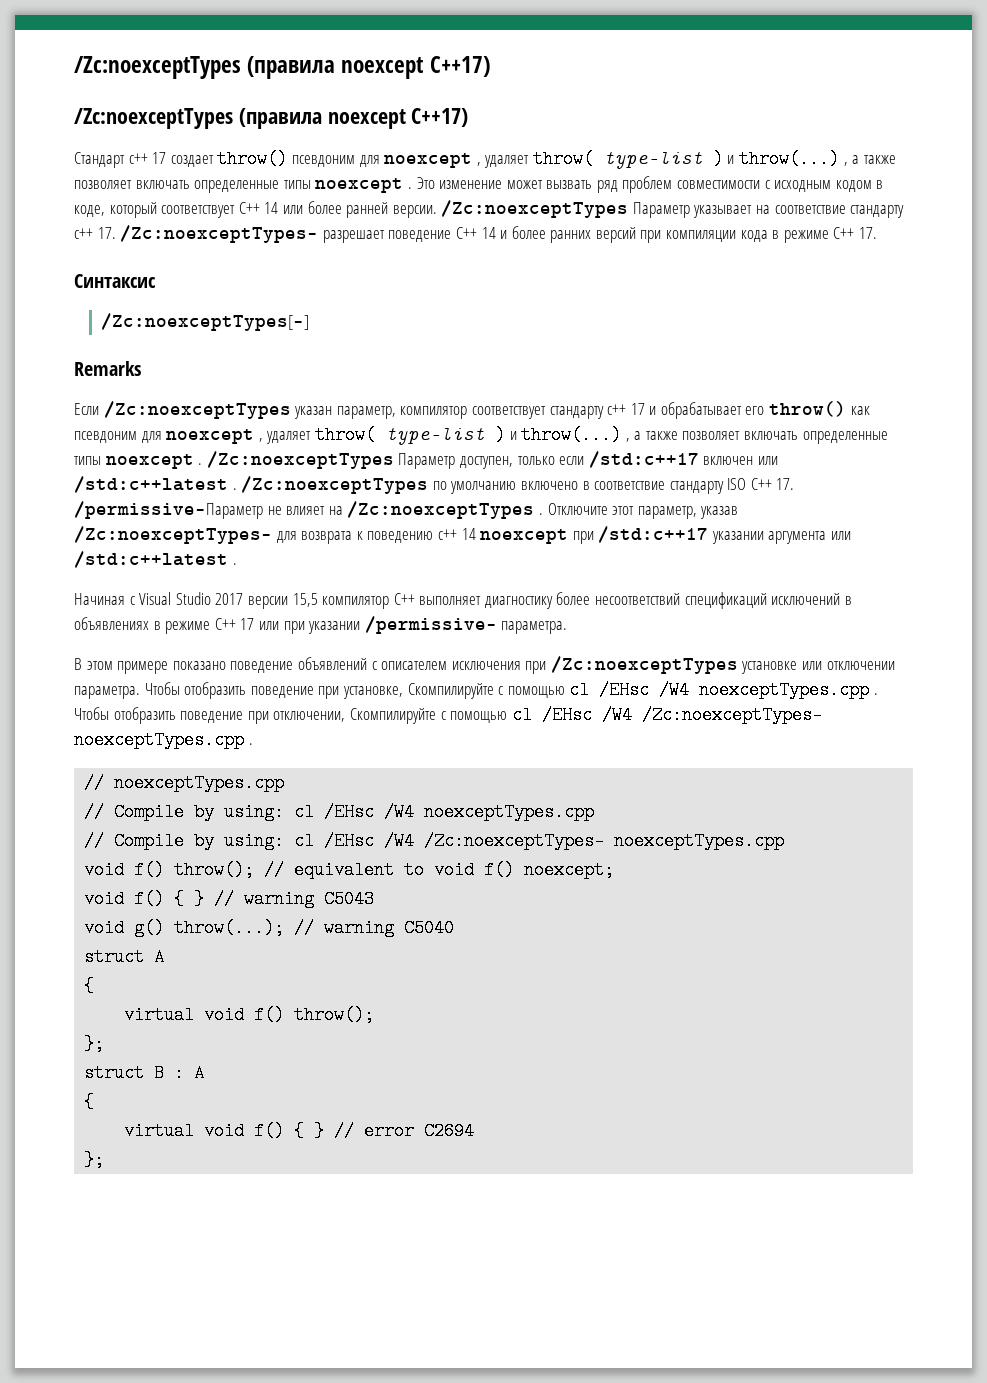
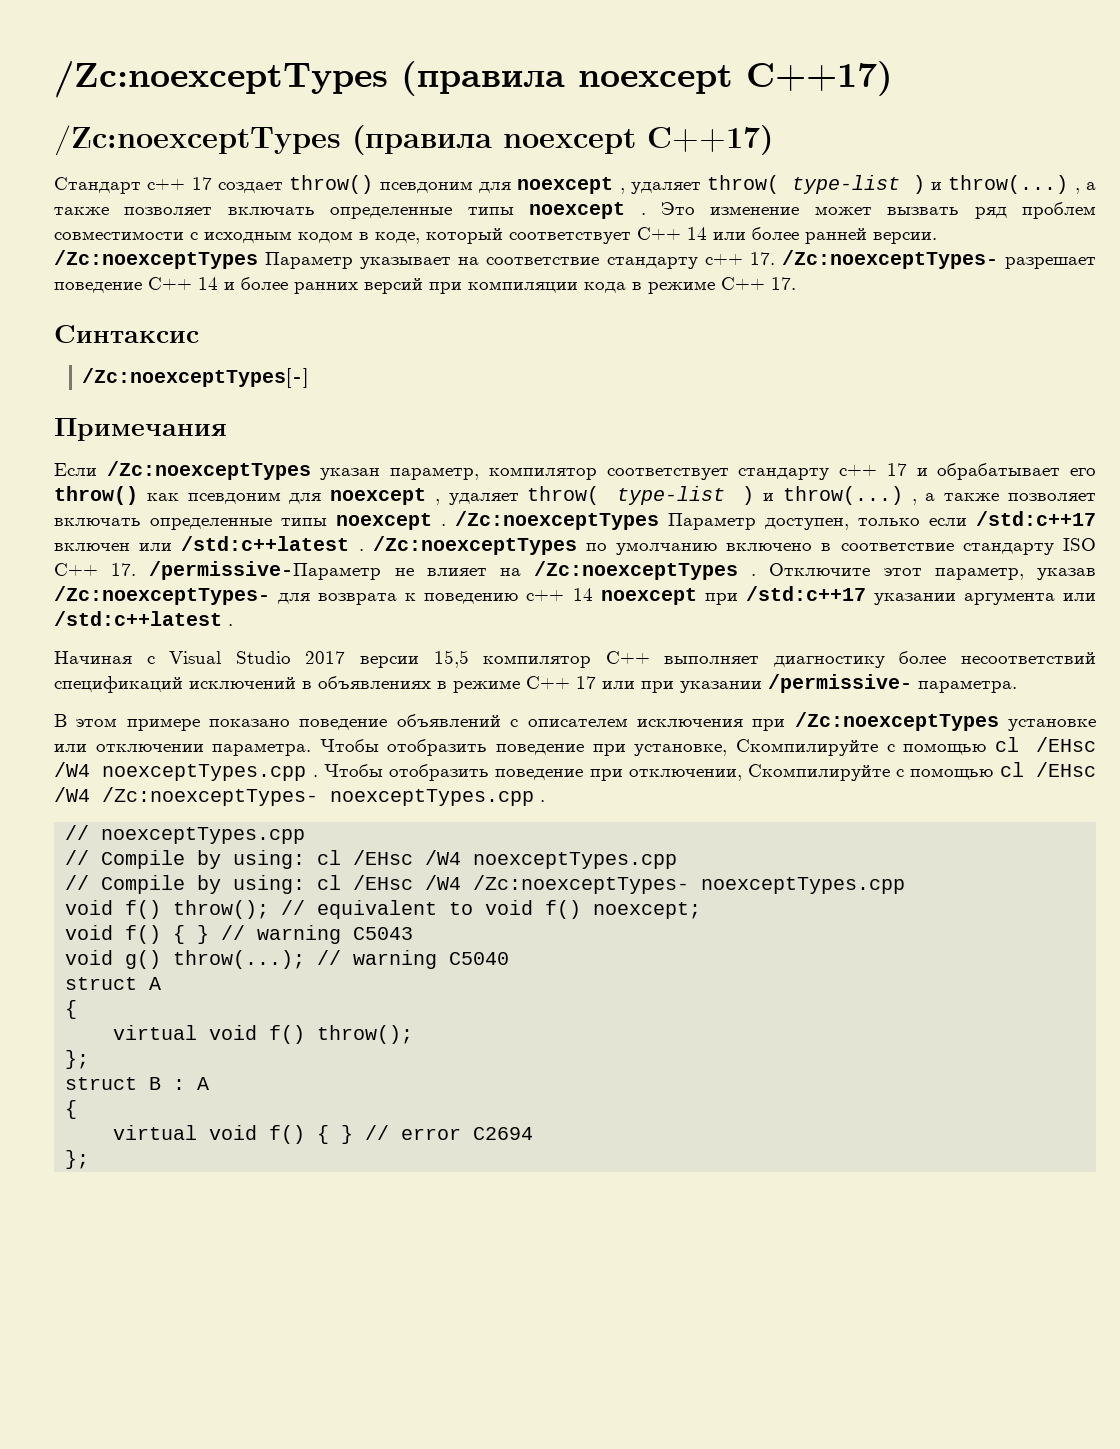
- Remarks
+ Примечания

